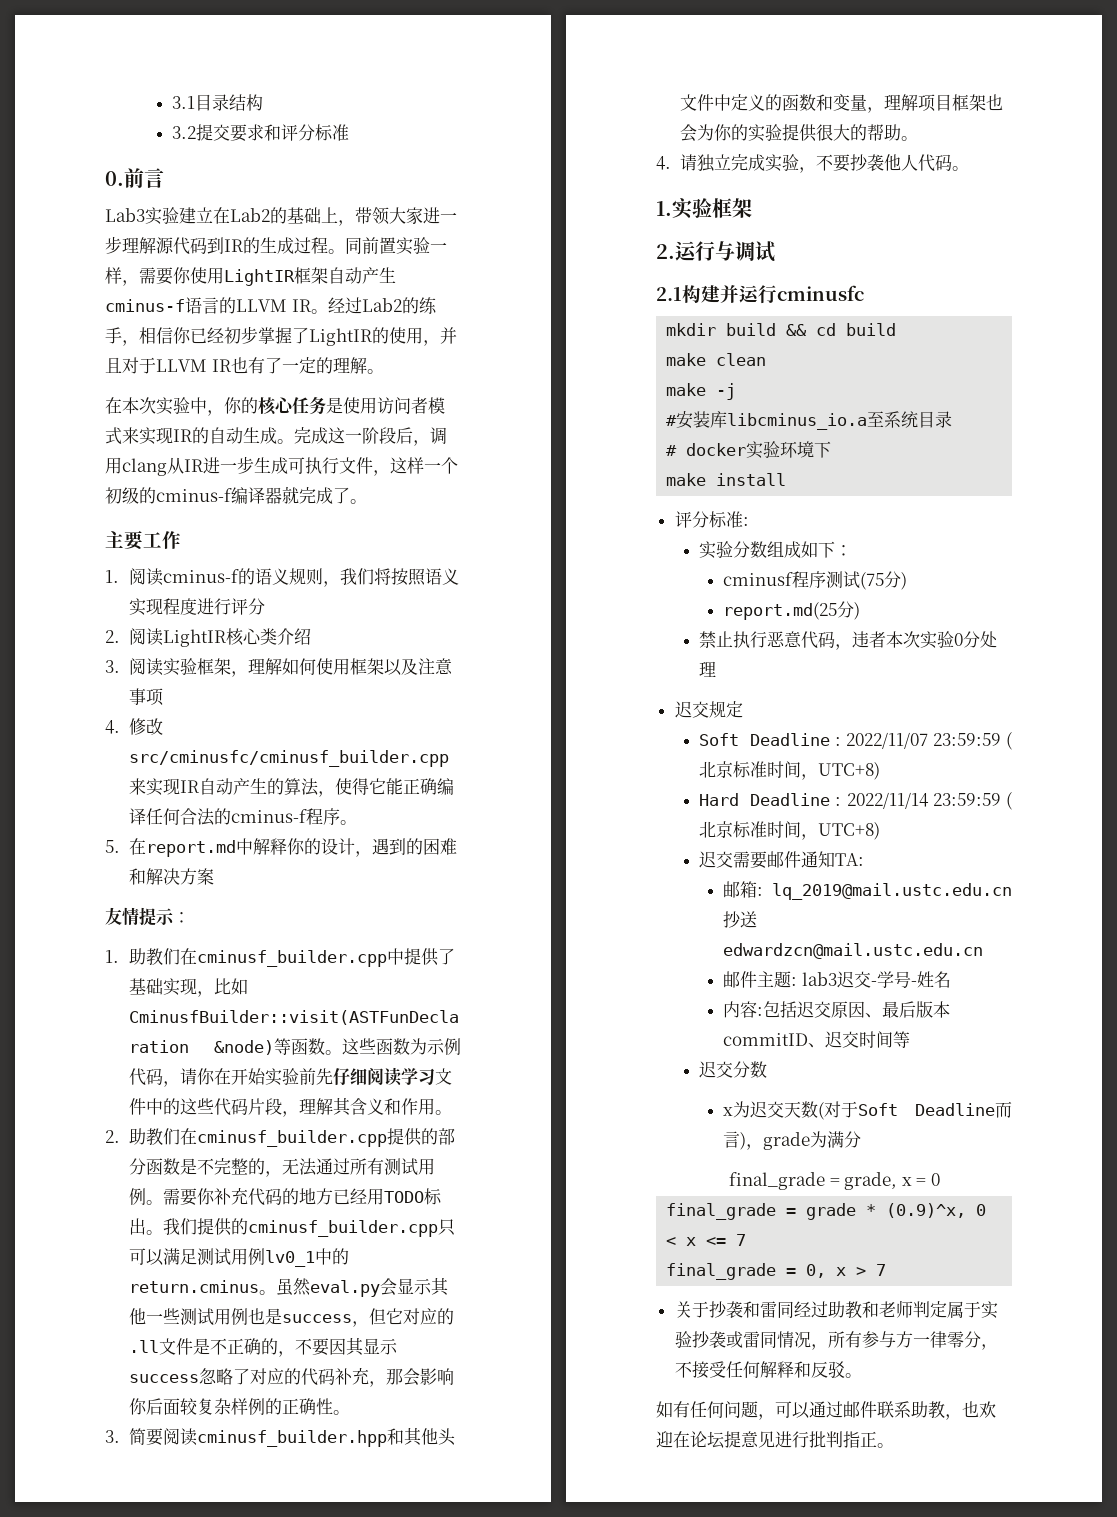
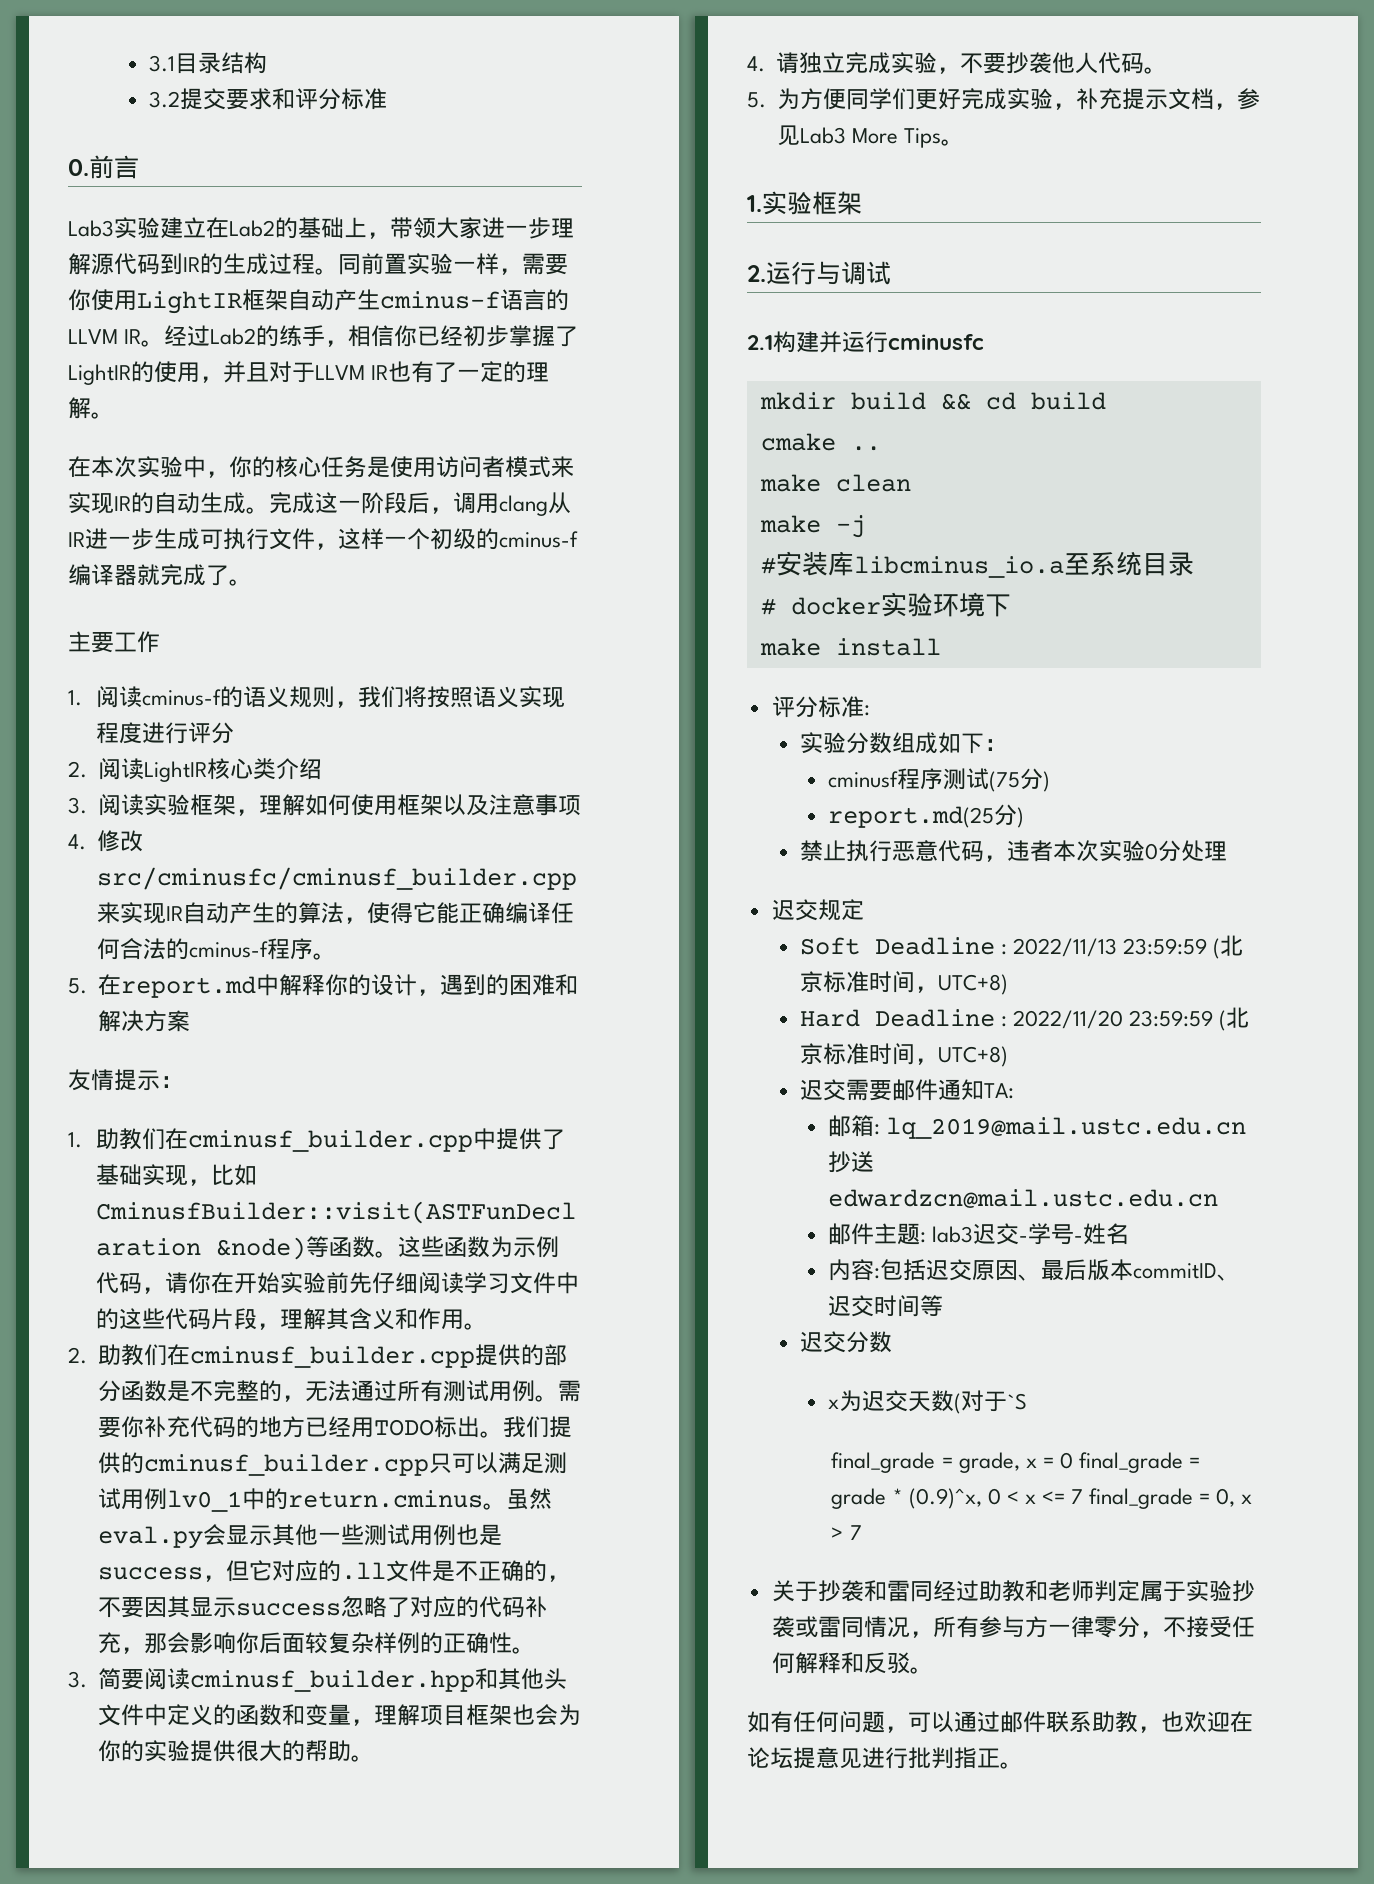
+ 5.为方便同学们更好完成实验，补充提示文档，参见Lab3 More Tips。
+ cmake ..
- Soft Deadline : 2022/11/07 23:59:59 (北京标准时间，UTC+8)
+ Soft Deadline : 2022/11/13 23:59:59 (北京标准时间，UTC+8)
- Hard Deadline : 2022/11/14 23:59:59 (北京标准时间，UTC+8)
+ Hard Deadline : 2022/11/20 23:59:59 (北京标准时间，UTC+8)
- x为迟交天数(对于Soft Deadline而言)，grade为满分
+ x为迟交天数(对于`S
- final_grade = grade, x = 0
- final_grade = grade * (0.9)^x, 0 < x <= 7
- final_grade = 0, x > 7
+ final_grade = grade, x = 0 final_grade = grade * (0.9)^x, 0 < x <= 7 final_grade = 0, x > 7

